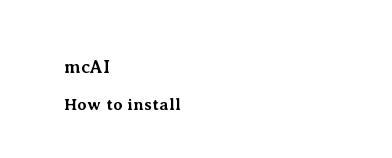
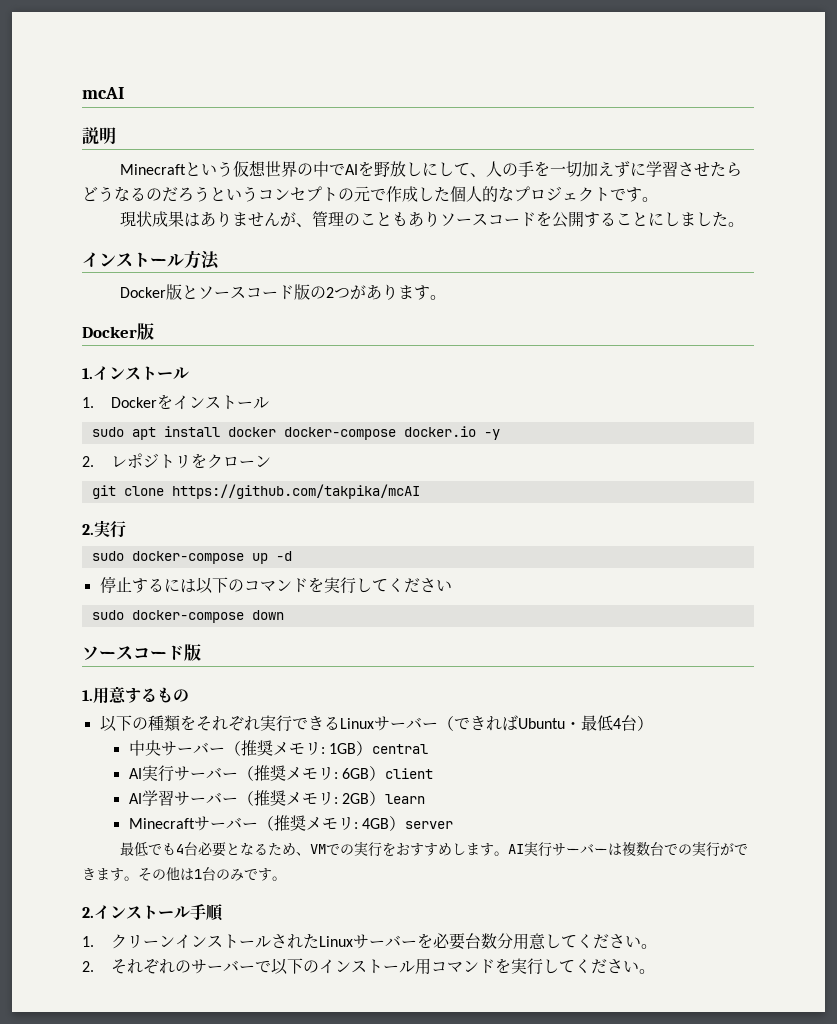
- How to install
+ 説明
+ Minecraftという仮想世界の中でAIを野放しにして、人の手を一切加えずに学習させたらどうなるのだろうというコンセプトの元で作成した個人的なプロジェクトです。
+ 現状成果はありませんが、管理のこともありソースコードを公開することにしました。
+ インストール方法
+ Docker版とソースコード版の2つがあります。
+ Docker版
+ 1.インストール
+ 1. Dockerをインストール
+ sudo apt install docker docker-compose docker.io -y
+ 2.レポジトリをクローン
+ git clone https://github.com/takpika/mcAI
+ 2.実行
+ sudo docker-compose up -d
+ 停止するには以下のコマンドを実行してください
+ sudo docker-compose down
+ ソースコード版
+ 1.用意するもの
+ 以下の種類をそれぞれ実行できるLinuxサーバー（できればUbuntu・最低4台）
+ 中央サーバー（推奨メモリ: 1GB）central
+ AI実行サーバー（推奨メモリ: 6GB）client
+ AI学習サーバー（推奨メモリ: 2GB）learn
+ Minecraftサーバー（推奨メモリ: 4GB）server
+ 最低でも4台必要となるため、VMでの実行をおすすめします。AI実行サーバーは複数台での実行ができます。その他は1台のみです。
+ 2.インストール手順
+ 1.クリーンインストールされたLinuxサーバーを必要台数分用意してください。
+ 2.それぞれのサーバーで以下のインストール用コマンドを実行してください。

